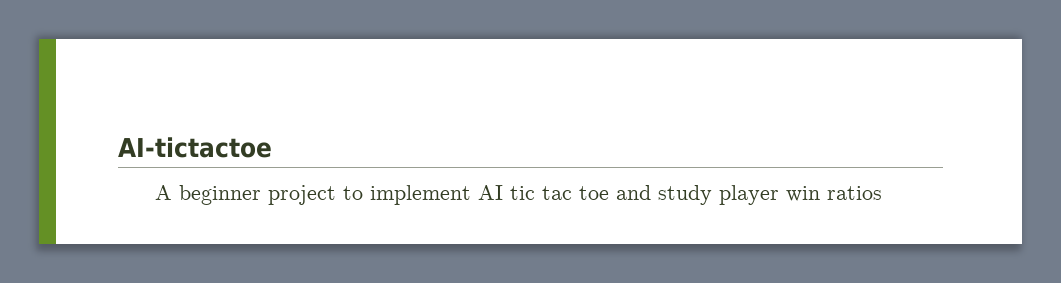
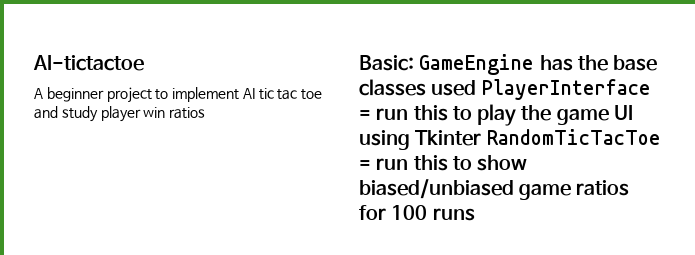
+ Basic: GameEngine has the base classes used PlayerInterface = run this to play the game UI using Tkinter RandomTicTacToe = run this to show biased/unbiased game ratios for 100 runs

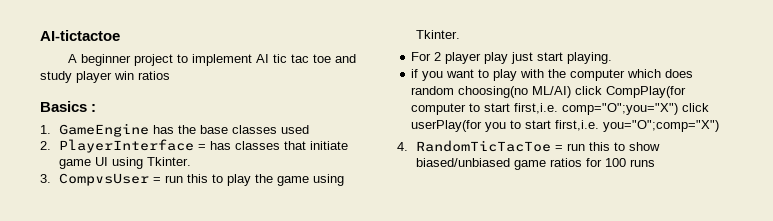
- Basic: GameEngine has the base classes used PlayerInterface = run this to play the game UI using Tkinter RandomTicTacToe = run this to show biased/unbiased game ratios for 100 runs
+ Basics :
+ 1. GameEngine has the base classes used
+ 2. PlayerInterface = has classes that initiate game UI using Tkinter.
+ 3. CompvsUser = run this to play the game using Tkinter.
+ For 2 player play just start playing.
+ if you want to play with the computer which does random choosing(no ML/AI) click CompPlay(for computer to start first,i.e. comp="O";you="X") click userPlay(for you to start first,i.e. you="O";comp="X")
+ 4. RandomTicTacToe = run this to show biased/unbiased game ratios for 100 runs

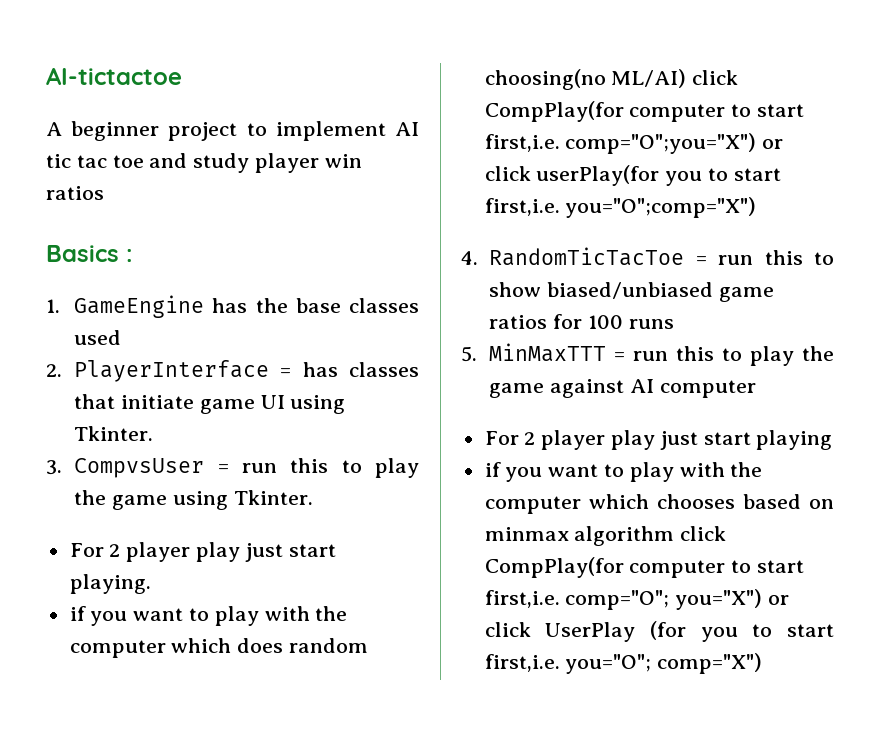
- if you want to play with the computer which does random choosing(no ML/AI) click CompPlay(for computer to start first,i.e. comp="O";you="X") click userPlay(for you to start first,i.e. you="O";comp="X")
+ if you want to play with the computer which does random choosing(no ML/AI) click CompPlay(for computer to start first,i.e. comp="O";you="X") or click userPlay(for you to start first,i.e. you="O";comp="X")
+ 5. MinMaxTTT = run this to play the game against AI computer
+ For 2 player play just start playing
+ if you want to play with the computer which chooses based on minmax algorithm click CompPlay(for computer to start first,i.e. comp="O"; you="X") or click UserPlay (for you to start first,i.e. you="O"; comp="X")

